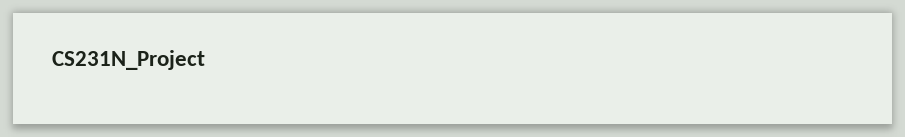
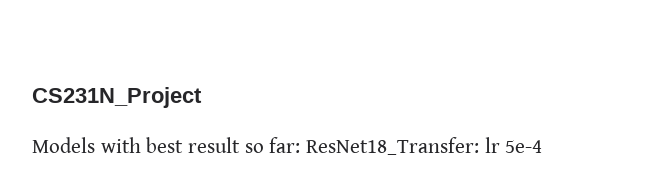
+ Models with best result so far: ResNet18_Transfer: lr 5e-4

